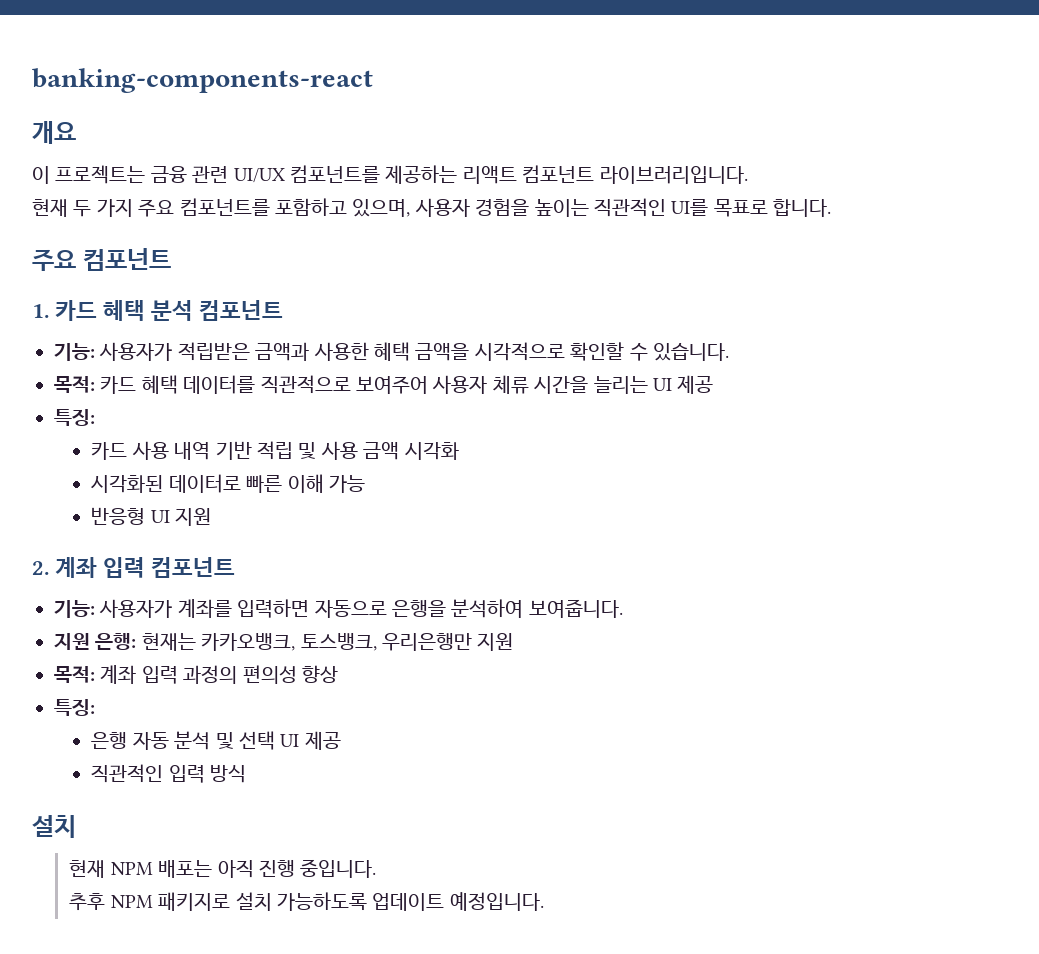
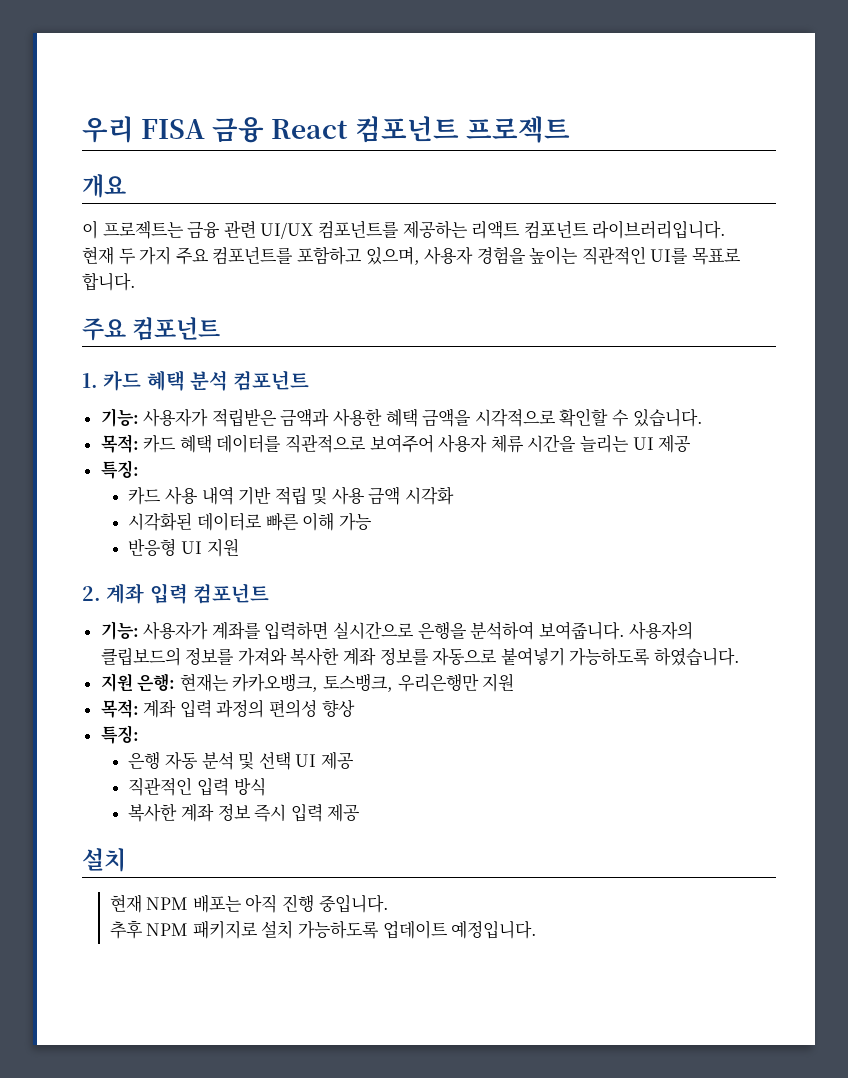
- banking-components-react
+ 우리 FISA 금융 React 컴포넌트 프로젝트
- 기능: 사용자가 계좌를 입력하면 자동으로 은행을 분석하여 보여줍니다.
+ 기능: 사용자가 계좌를 입력하면 실시간으로 은행을 분석하여 보여줍니다. 사용자의 클립보드의 정보를 가져와 복사한 계좌 정보를 자동으로 붙여넣기 가능하도록 하였습니다.
+ 복사한 계좌 정보 즉시 입력 제공

